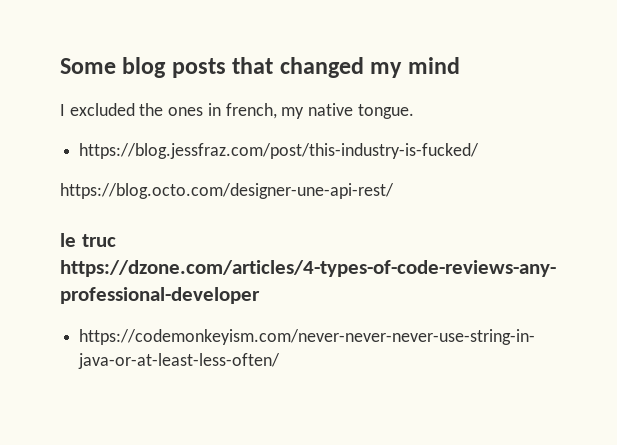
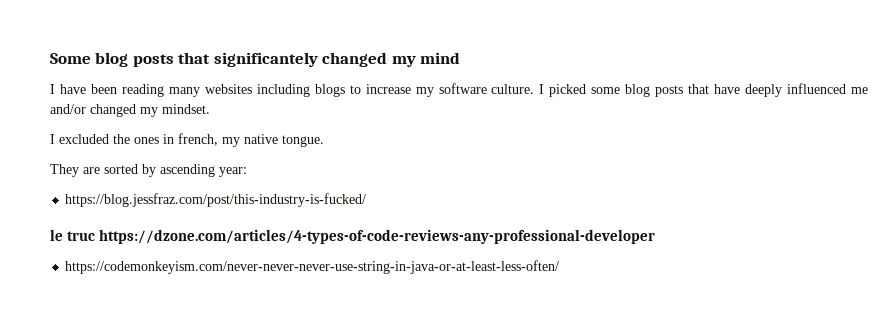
- Some blog posts that changed my mind
+ Some blog posts that significantely changed my mind
+ I have been reading many websites including blogs to increase my software culture. I picked some blog posts that have deeply influenced me and/or changed my mindset.
+ They are sorted by ascending year:
- https://blog.octo.com/designer-une-api-rest/

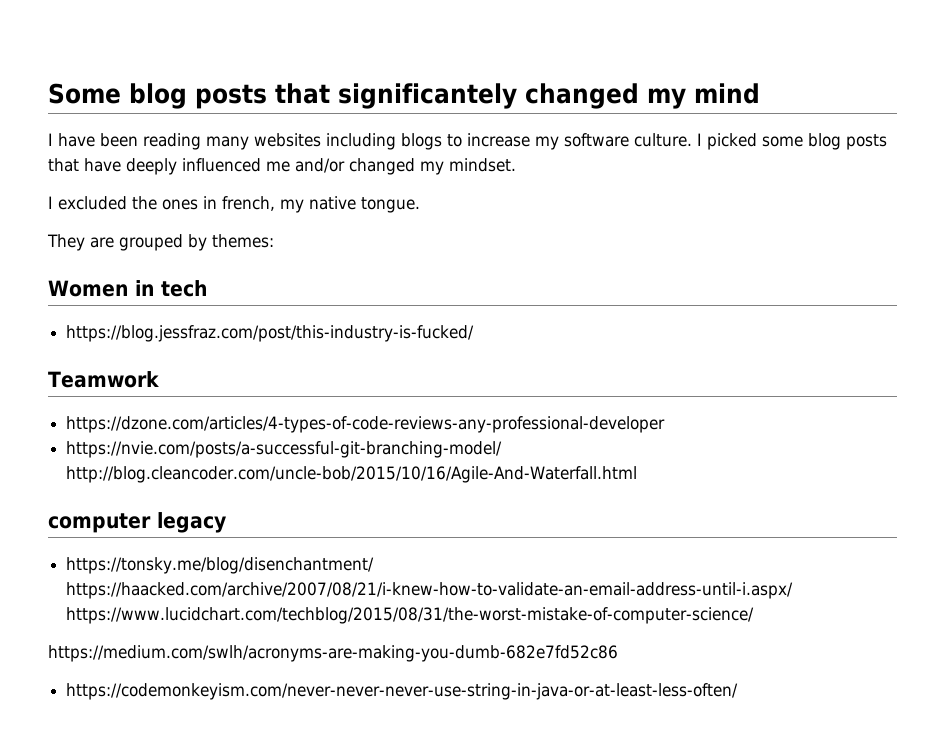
- They are sorted by ascending year:
+ They are grouped by themes:
+ Women in tech
- le truc https://dzone.com/articles/4-types-of-code-reviews-any-professional-developer
+ Teamwork
+ https://dzone.com/articles/4-types-of-code-reviews-any-professional-developer
+ https://nvie.com/posts/a-successful-git-branching-model/ http://blog.cleancoder.com/uncle-bob/2015/10/16/Agile-And-Waterfall.html
+ computer legacy
+ https://tonsky.me/blog/disenchantment/ https://haacked.com/archive/2007/08/21/i-knew-how-to-validate-an-email-address-until-i.aspx/ https://www.lucidchart.com/techblog/2015/08/31/the-worst-mistake-of-computer-science/
+ https://medium.com/swlh/acronyms-are-making-you-dumb-682e7fd52c86

